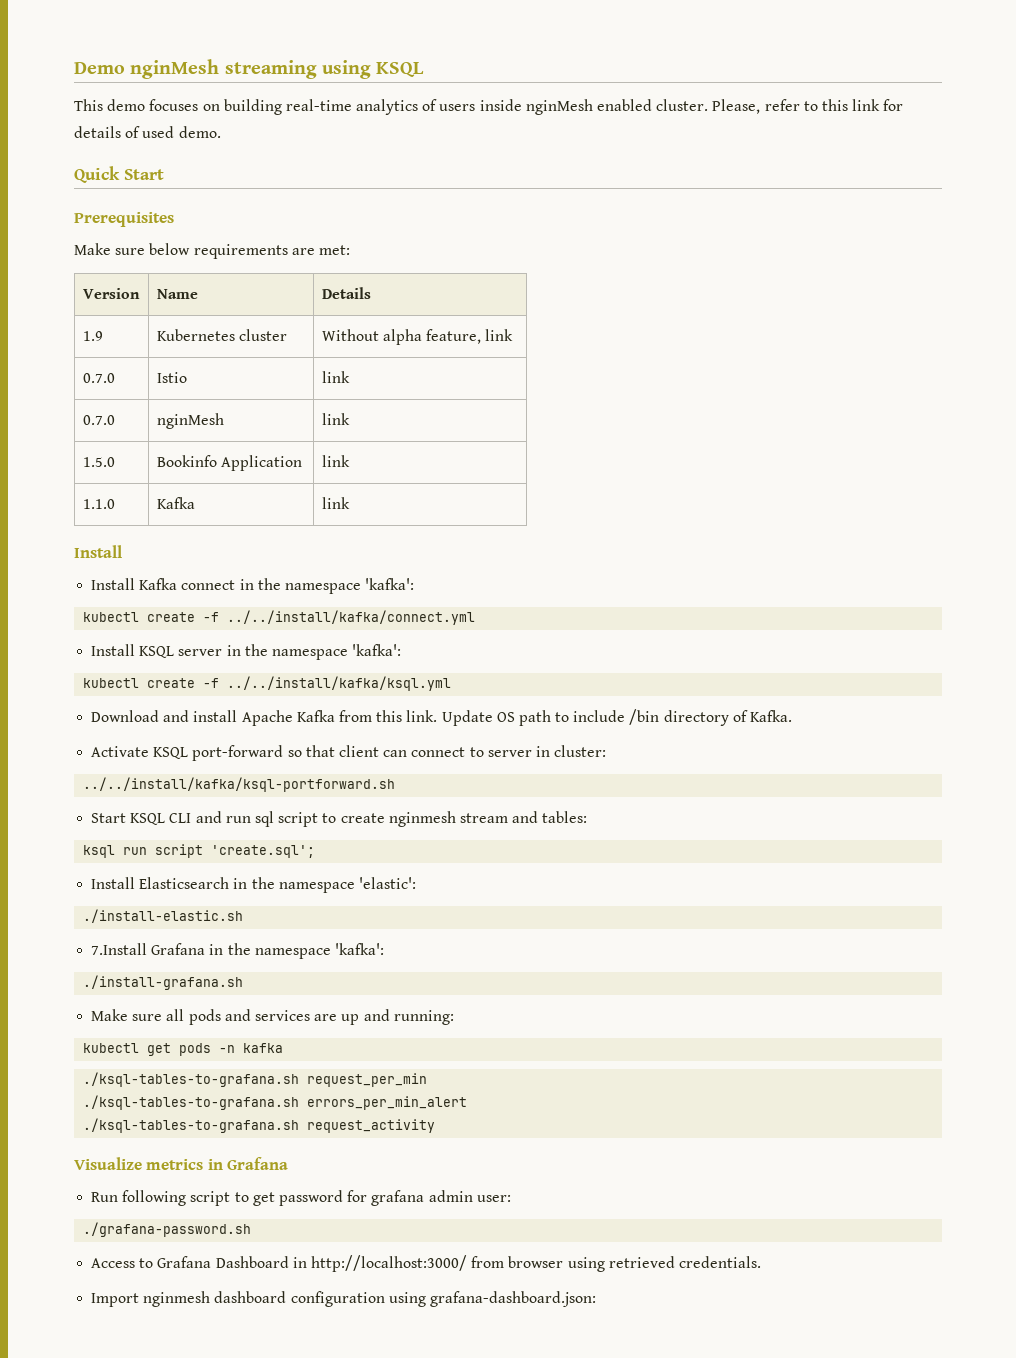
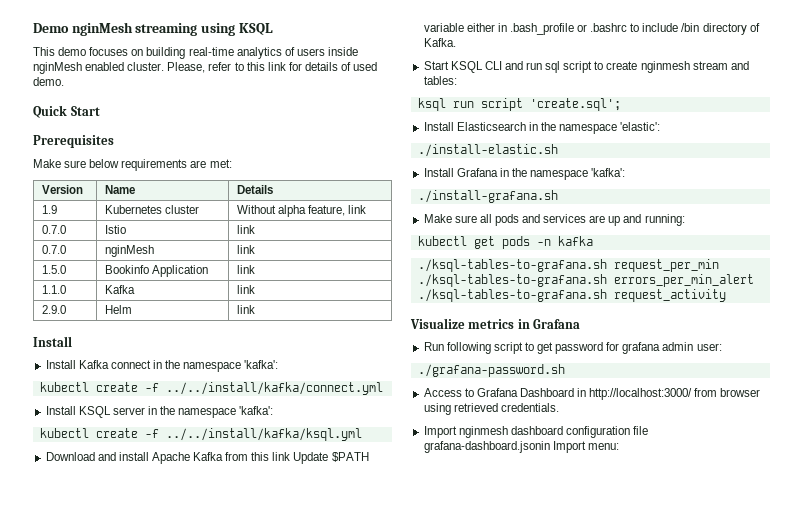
+ 2.9.0 | Helm | link
- Download and install Apache Kafka from this link. Update OS path to include /bin directory of Kafka.
+ Download and install Apache Kafka from this link Update $PATH variable either in .bash_profile or .bashrc to include /bin directory of Kafka.
- Activate KSQL port-forward so that client can connect to server in cluster:
- ../../install/kafka/ksql-portforward.sh
- 7.Install Grafana in the namespace 'kafka':
+ Install Grafana in the namespace 'kafka':
- Import nginmesh dashboard configuration using grafana-dashboard.json:
+ Import nginmesh dashboard configuration file grafana-dashboard.jsonin Import menu:

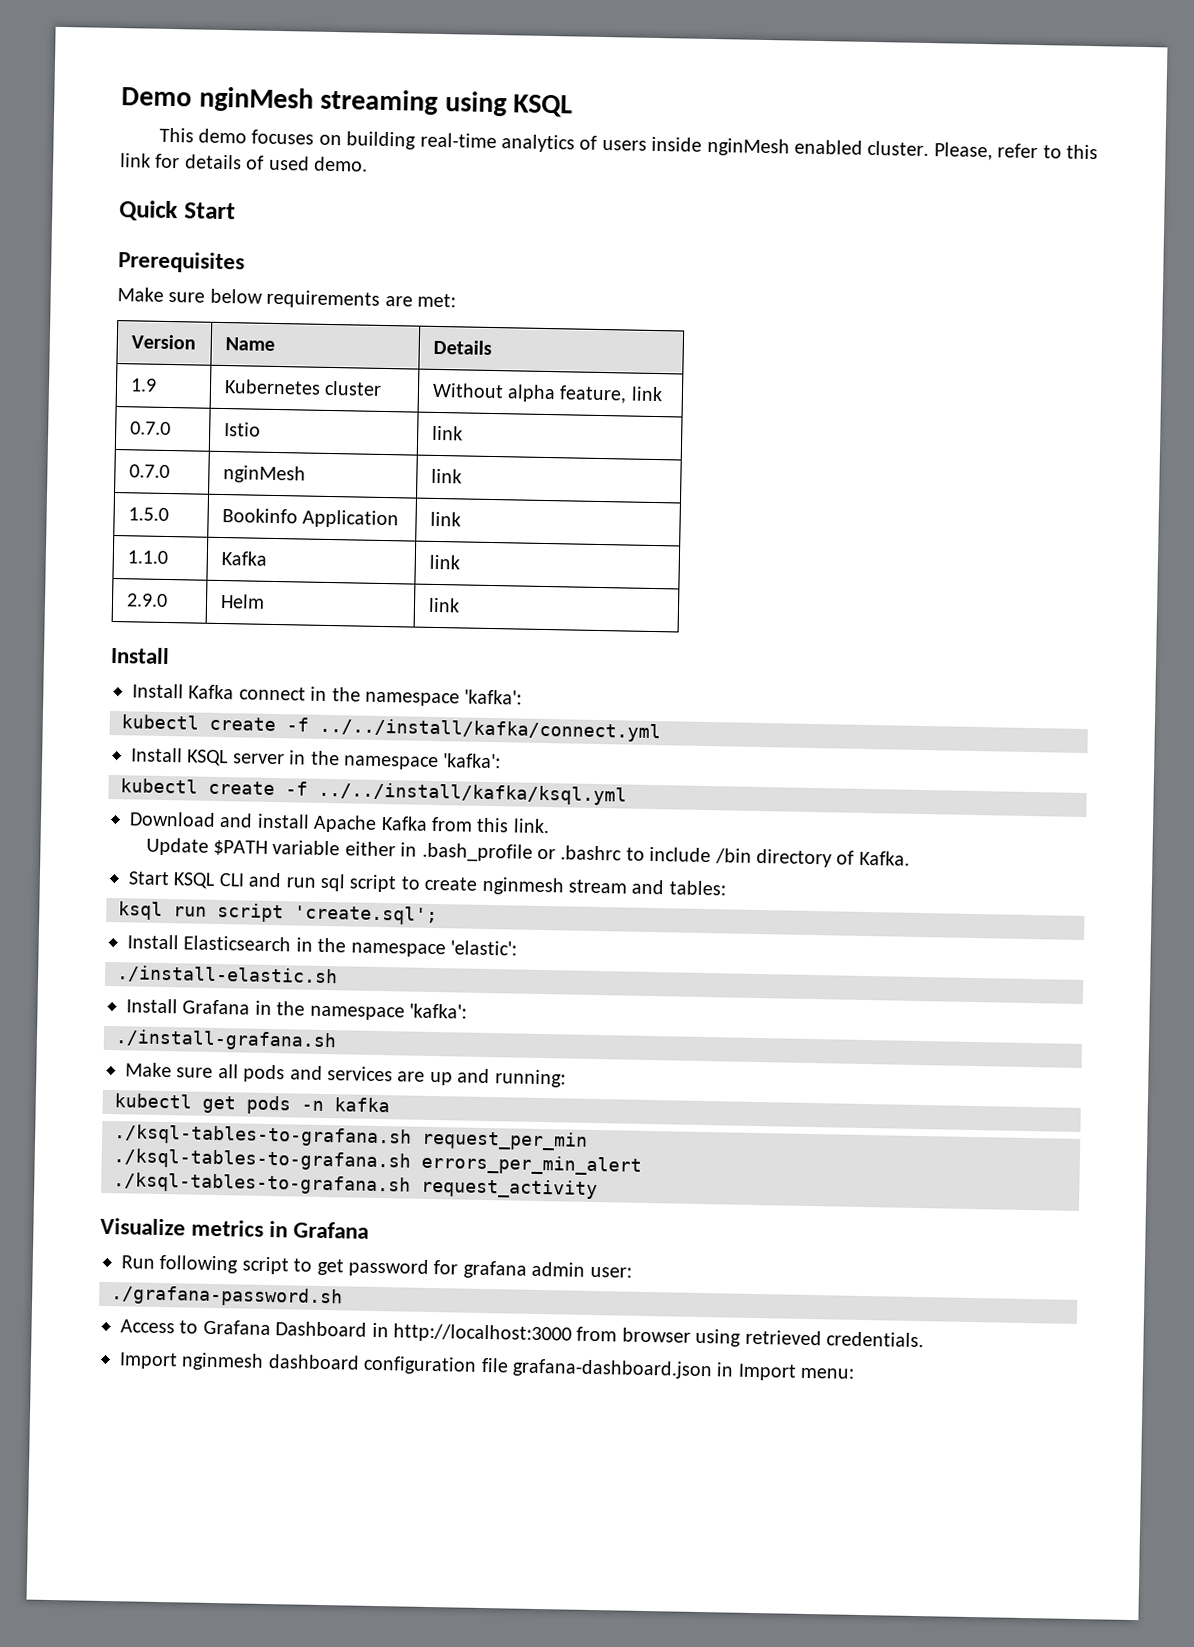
- Download and install Apache Kafka from this link Update $PATH variable either in .bash_profile or .bashrc to include /bin directory of Kafka.
+ Download and install Apache Kafka from this link.
+ Update $PATH variable either in .bash_profile or .bashrc to include /bin directory of Kafka.
- Access to Grafana Dashboard in http://localhost:3000/ from browser using retrieved credentials.
+ Access to Grafana Dashboard in http://localhost:3000 from browser using retrieved credentials.
- Import nginmesh dashboard configuration file grafana-dashboard.jsonin Import menu:
+ Import nginmesh dashboard configuration file grafana-dashboard.json in Import menu:

